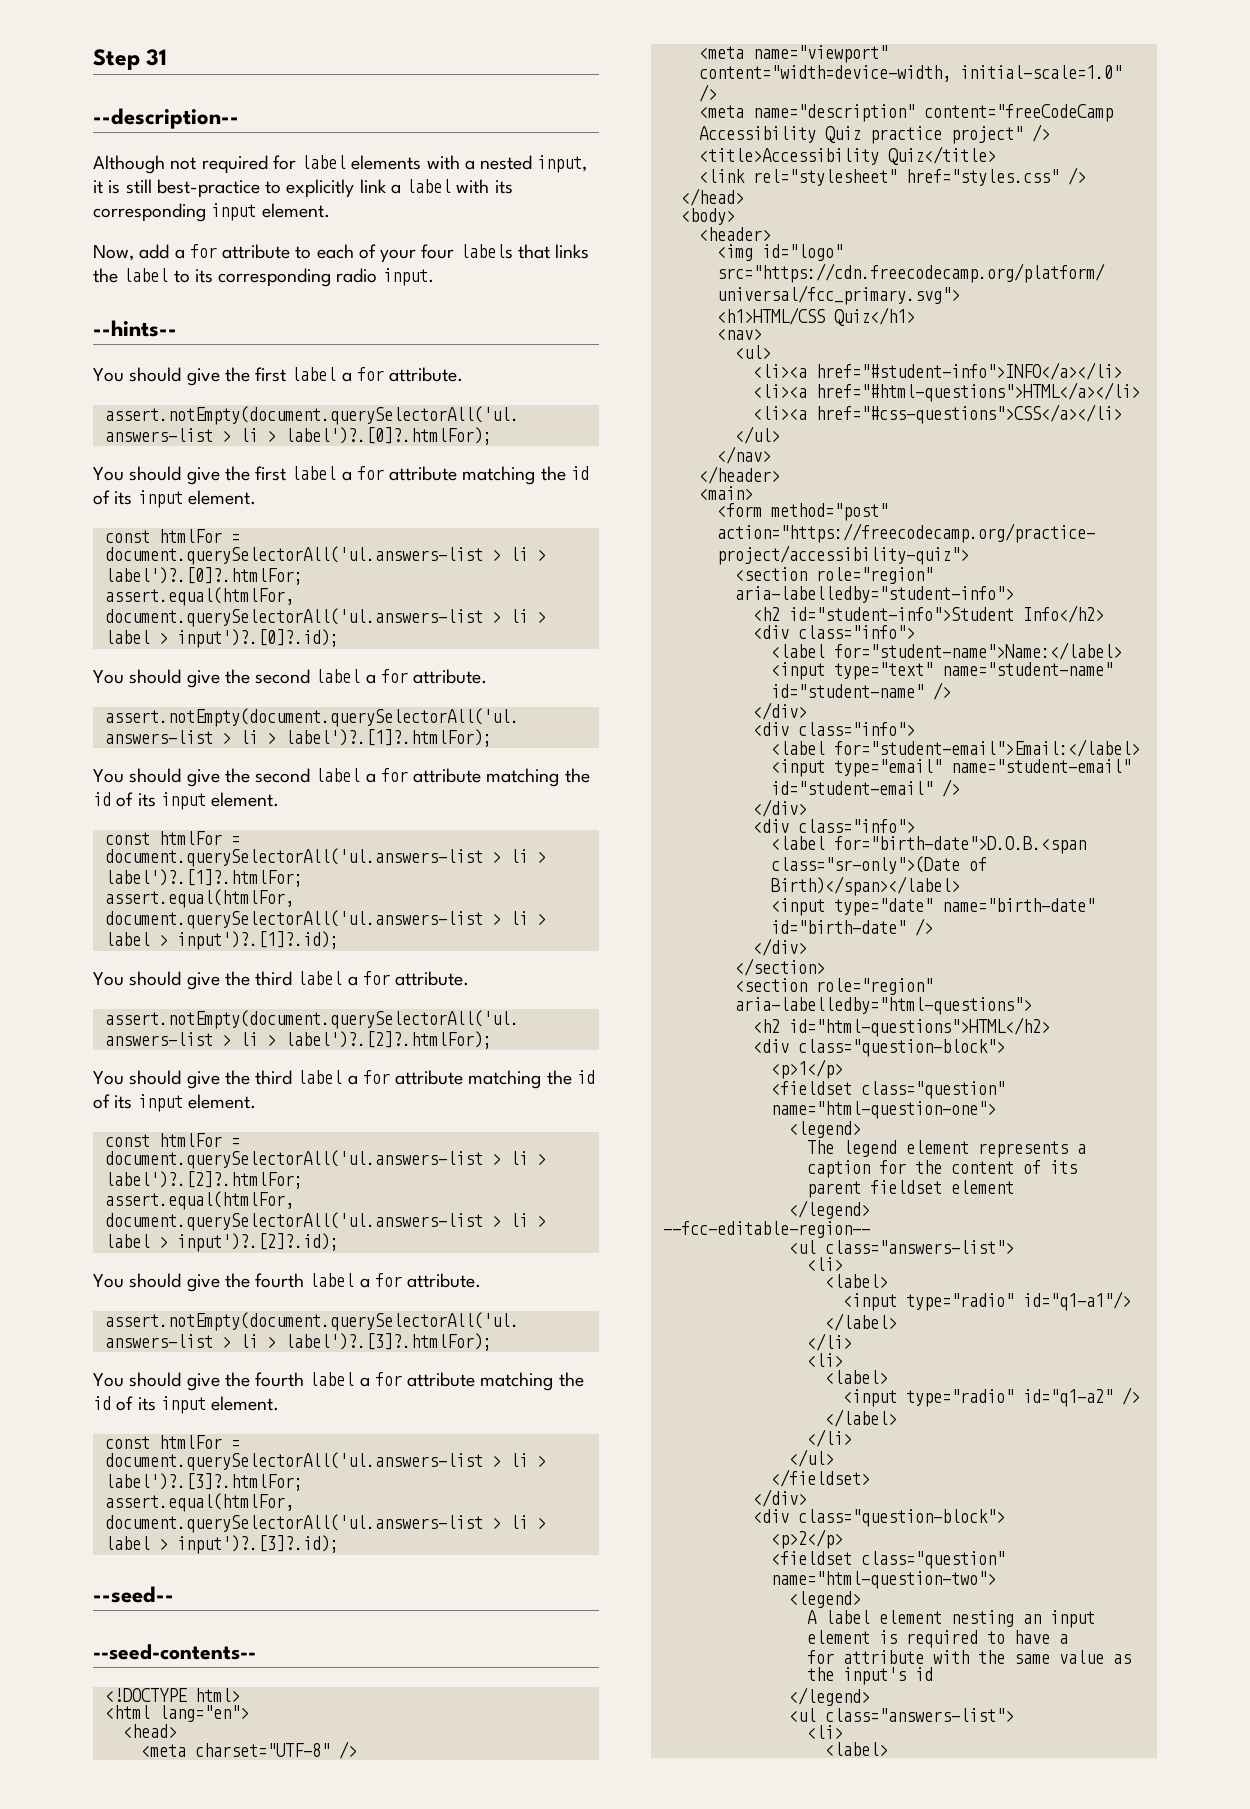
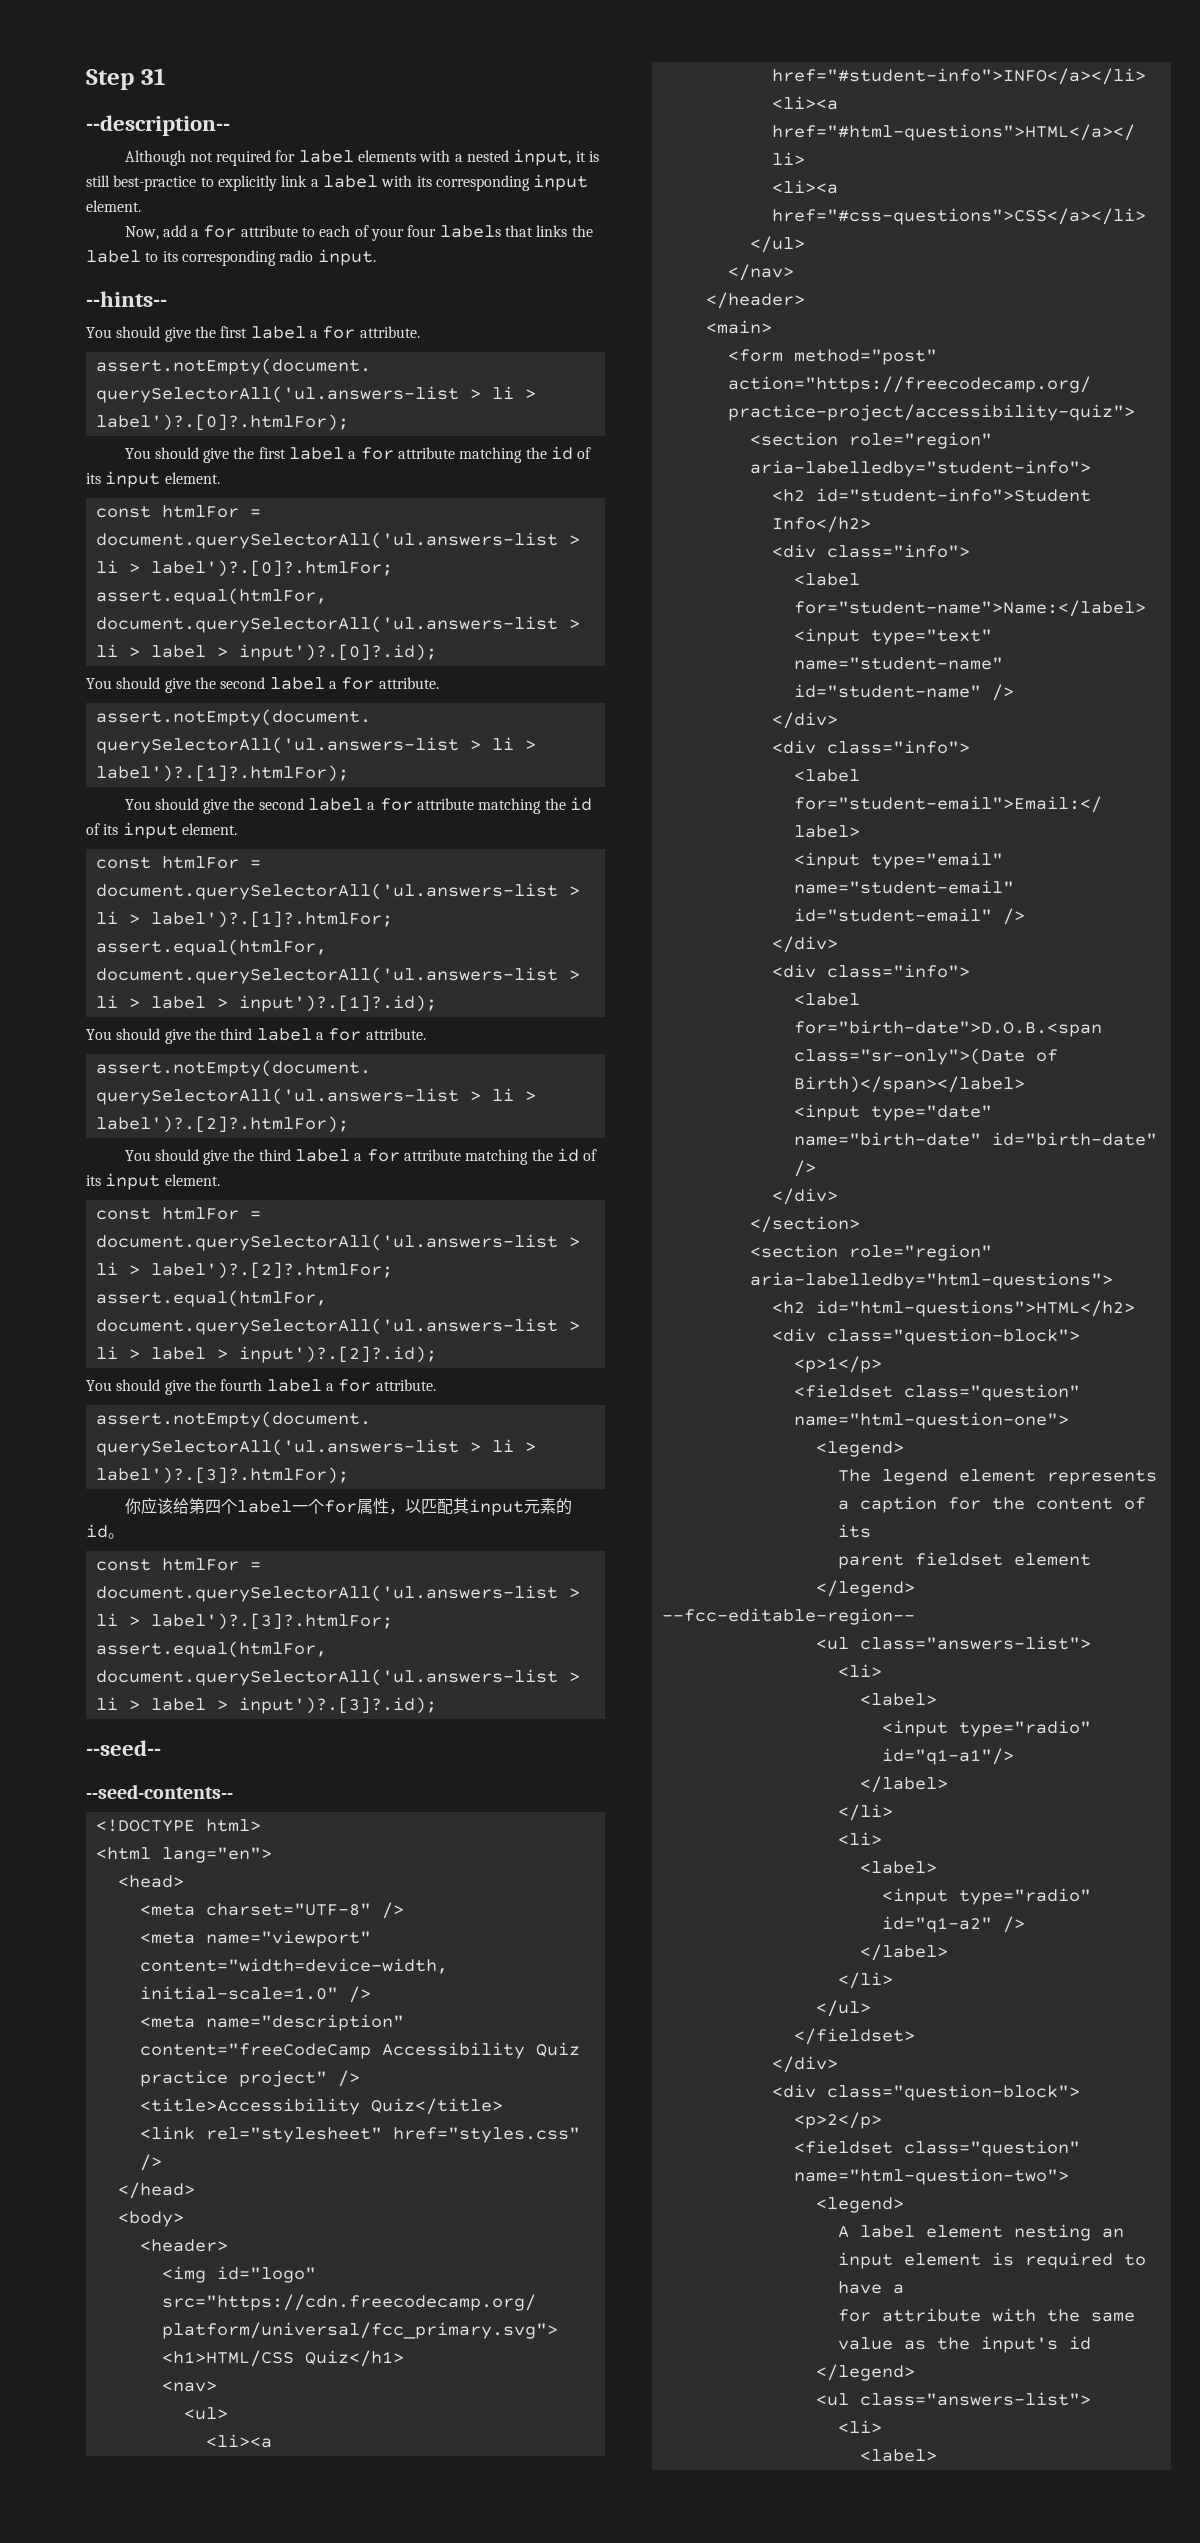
- You should give the fourth label a for attribute matching the id of its input element.
+ 你应该给第四个label一个for属性，以匹配其input元素的id。

